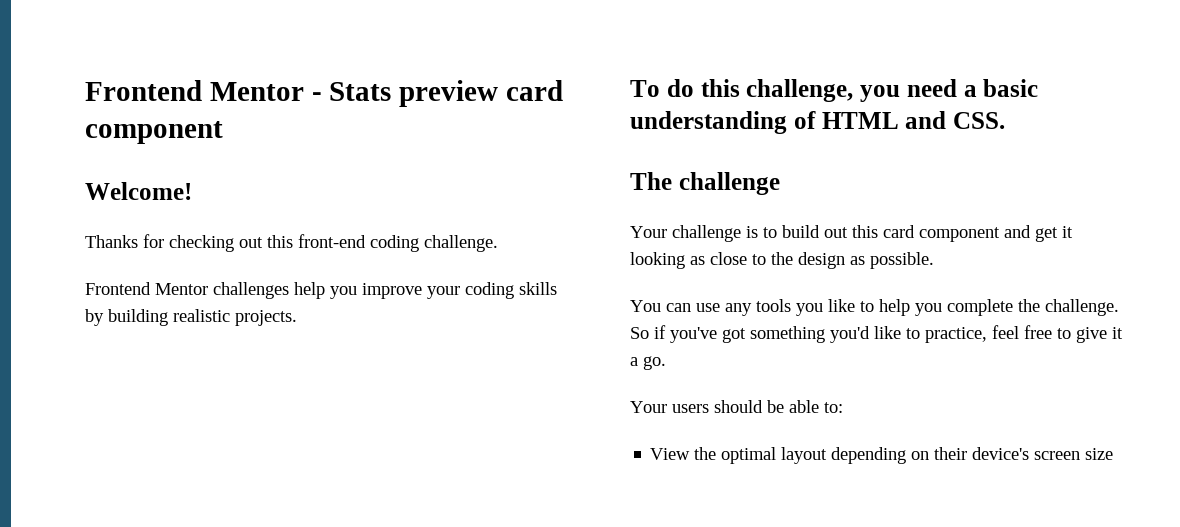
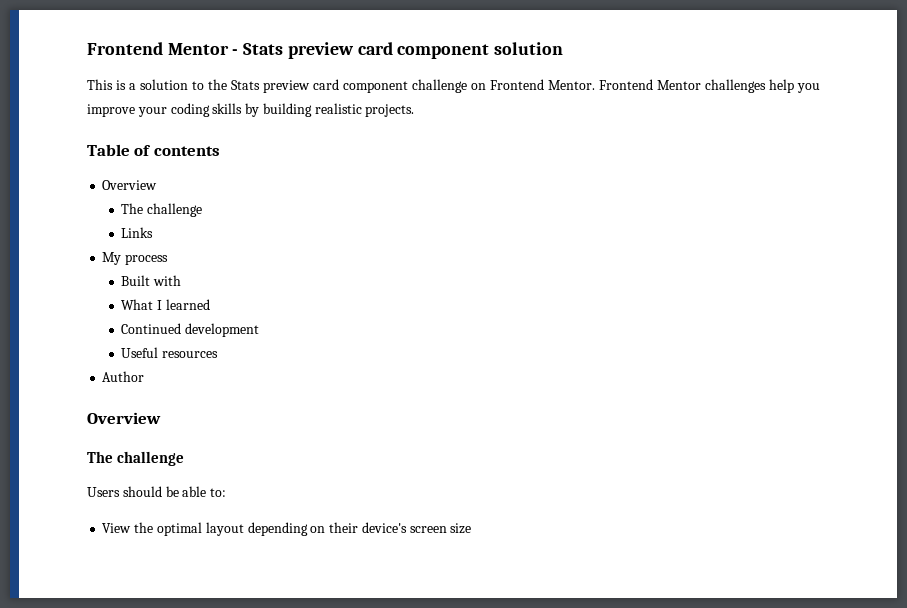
- Frontend Mentor - Stats preview card component
- Welcome!
- Thanks for checking out this front-end coding challenge.
- Frontend Mentor challenges help you improve your coding skills by building realistic projects.
+ Frontend Mentor - Stats preview card component solution
+ This is a solution to the Stats preview card component challenge on Frontend Mentor. Frontend Mentor challenges help you improve your coding skills by building realistic projects.
- To do this challenge, you need a basic understanding of HTML and CSS.
+ Table of contents
+ Overview
  The challenge
- Your challenge is to build out this card component and get it looking as close to the design as possible.
- You can use any tools you like to help you complete the challenge. So if you've got something you'd like to practice, feel free to give it a go.
- Your users should be able to:
+ Links
+ My process
+ Built with
+ What I learned
+ Continued development
+ Useful resources
+ Author
+ Overview
+ The challenge
+ Users should be able to:

